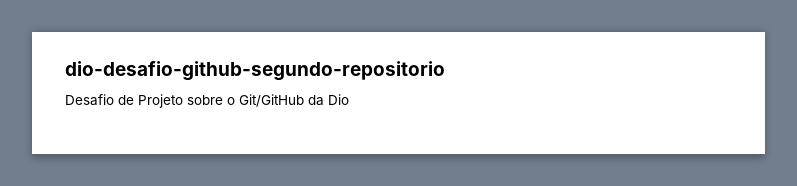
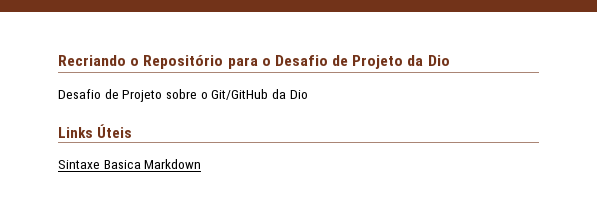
- dio-desafio-github-segundo-repositorio
+ Recriando o Repositório para o Desafio de Projeto da Dio
+ Links Úteis
+ Sintaxe Basica Markdown

